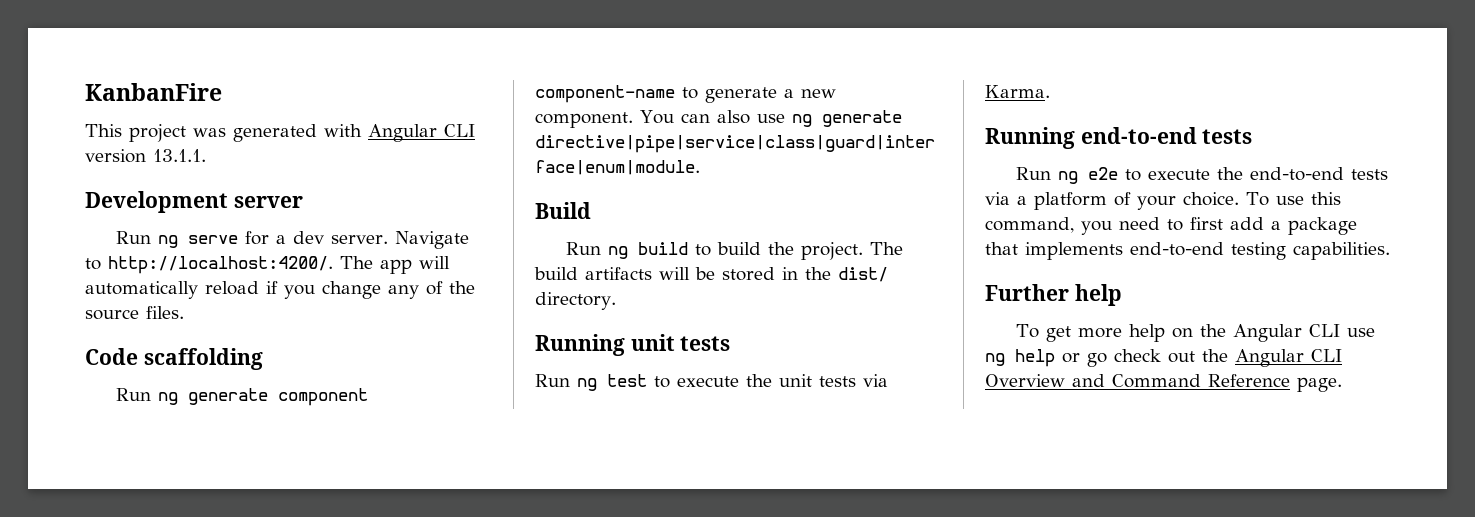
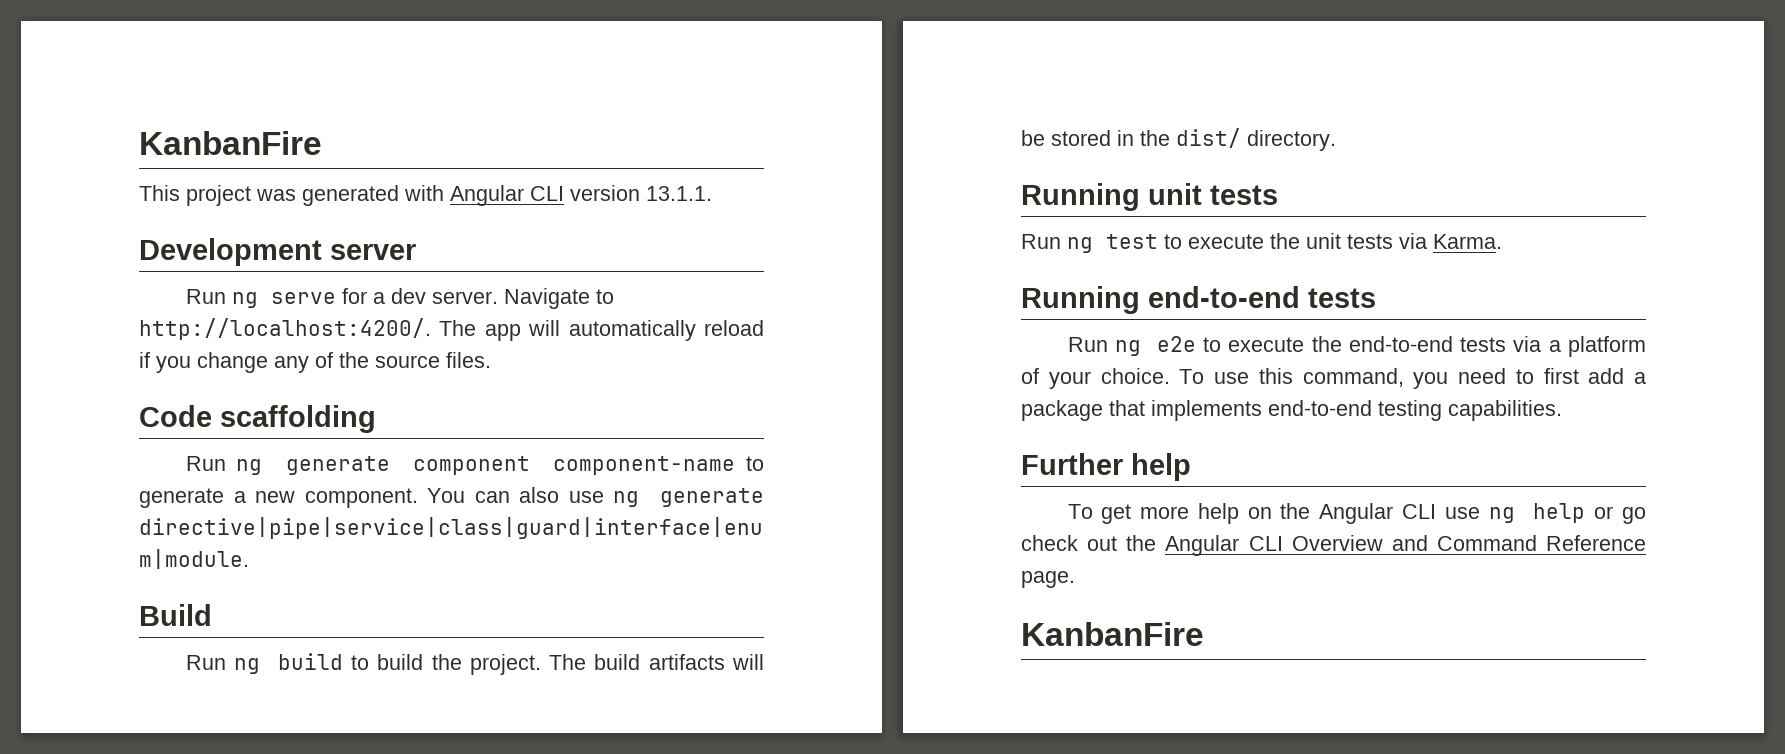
  To get more help on the Angular CLI use ng help or go check out the Angular CLI Overview and Command Reference page.
+ KanbanFire

